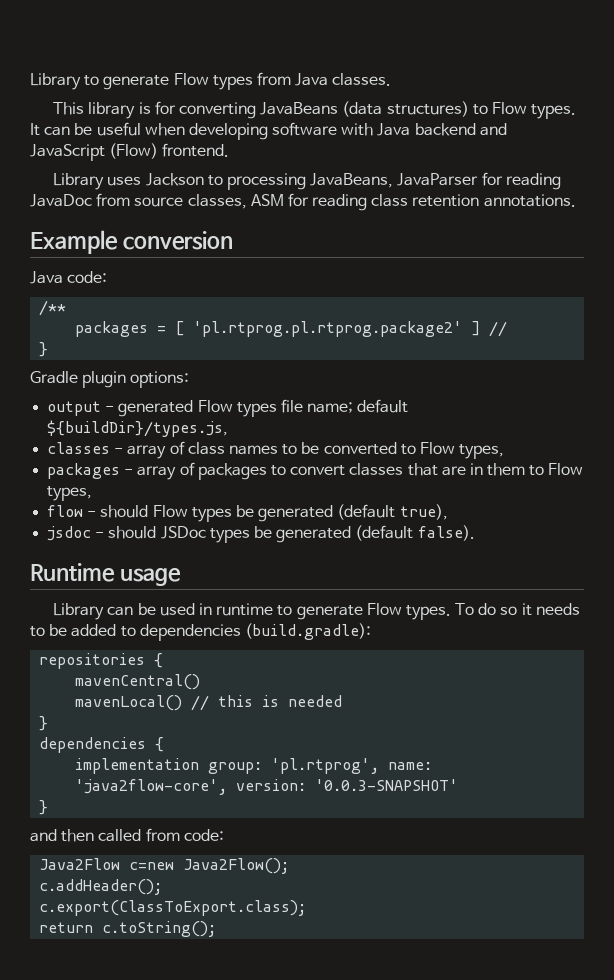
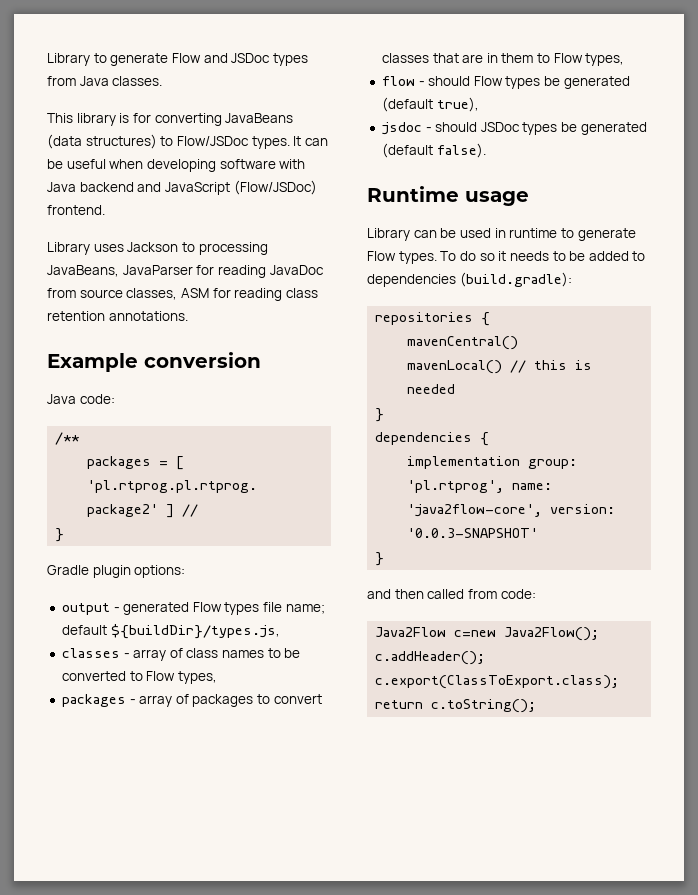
- Library to generate Flow types from Java classes.
+ Library to generate Flow and JSDoc types from Java classes.
- This library is for converting JavaBeans (data structures) to Flow types.
+ This library is for converting JavaBeans (data structures) to Flow/JSDoc types.
- It can be useful when developing software with Java backend and JavaScript (Flow) frontend.
+ It can be useful when developing software with Java backend and JavaScript (Flow/JSDoc) frontend.

